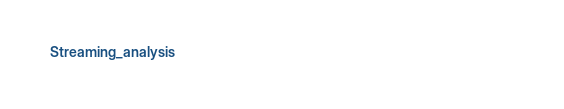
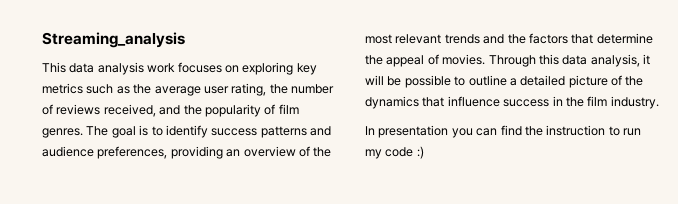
+ This data analysis work focuses on exploring key metrics such as the average user rating, the number of reviews received, and the popularity of film genres. The goal is to identify success patterns and audience preferences, providing an overview of the most relevant trends and the factors that determine the appeal of movies. Through this data analysis, it will be possible to outline a detailed picture of the dynamics that influence success in the film industry.
+ In presentation you can find the instruction to run my code :)

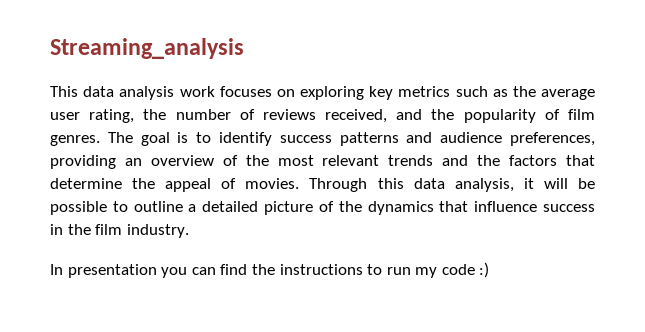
- In presentation you can find the instruction to run my code :)
+ In presentation you can find the instructions to run my code :)

